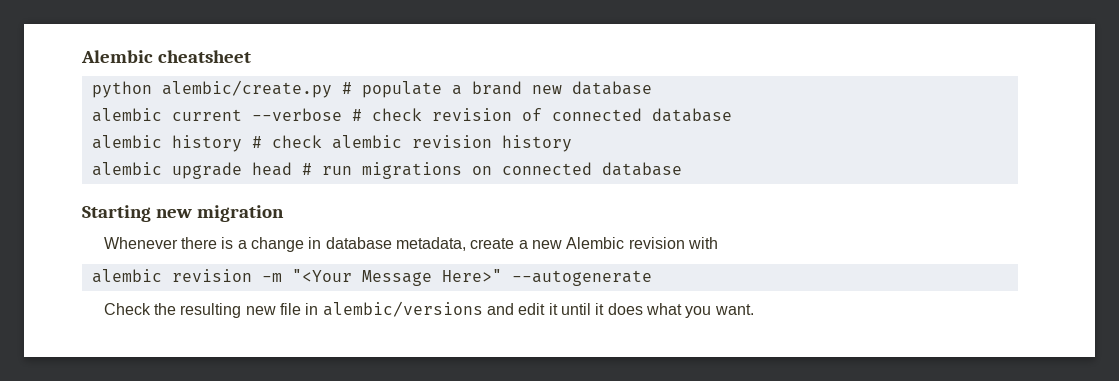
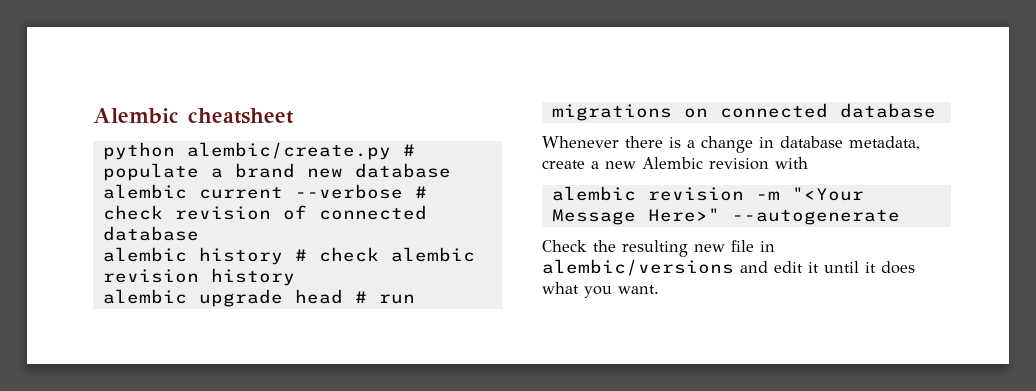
- Starting new migration

